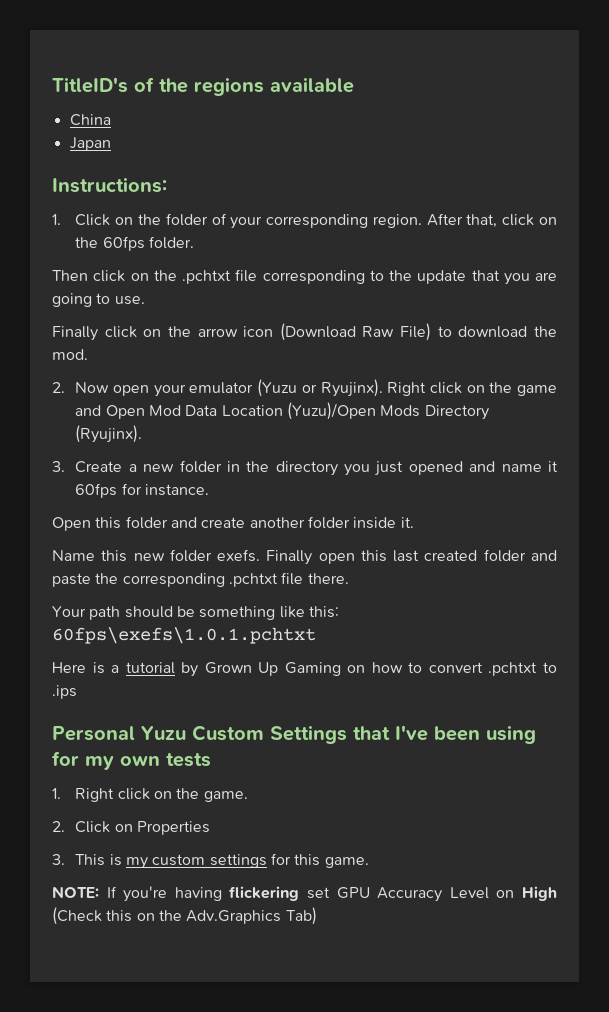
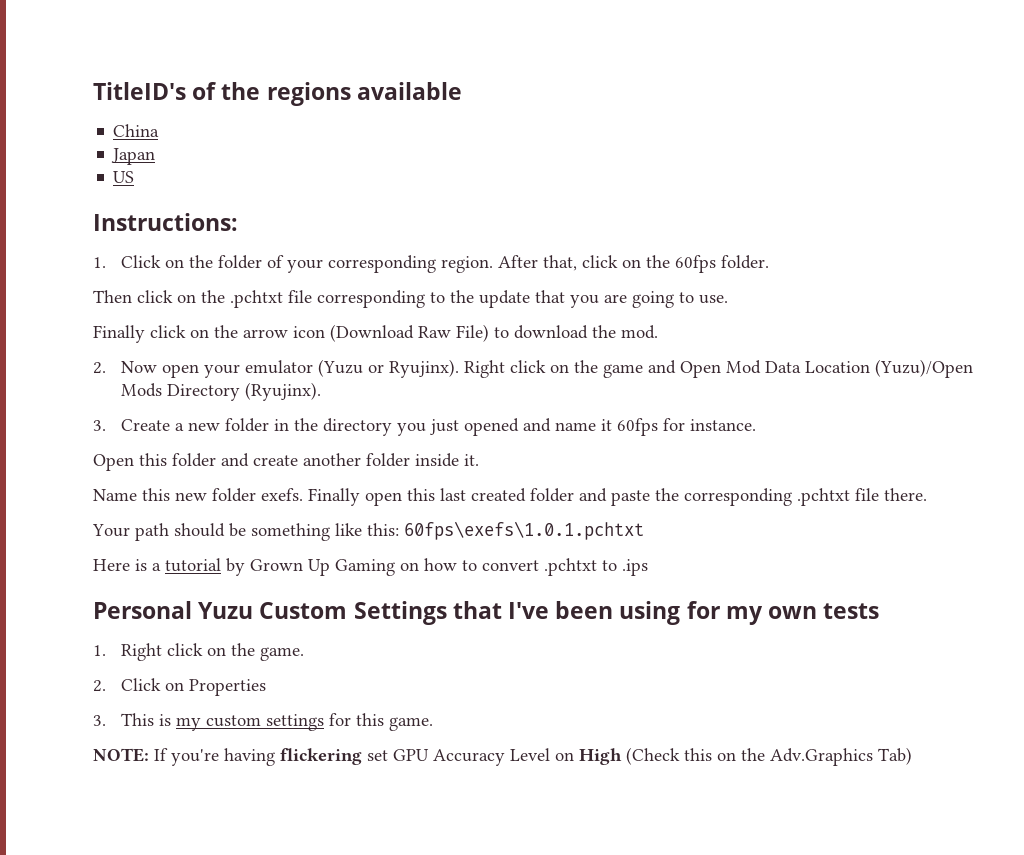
+ US

